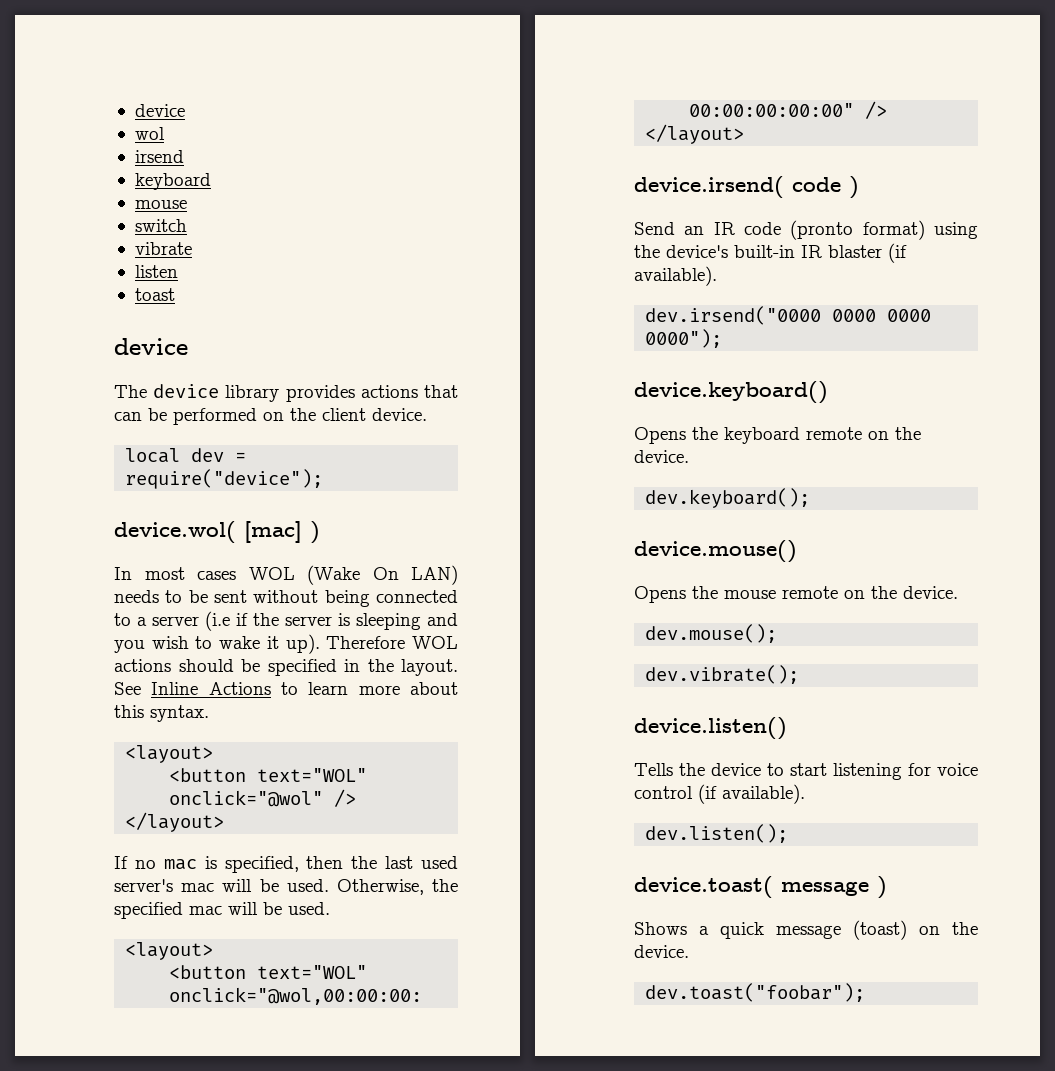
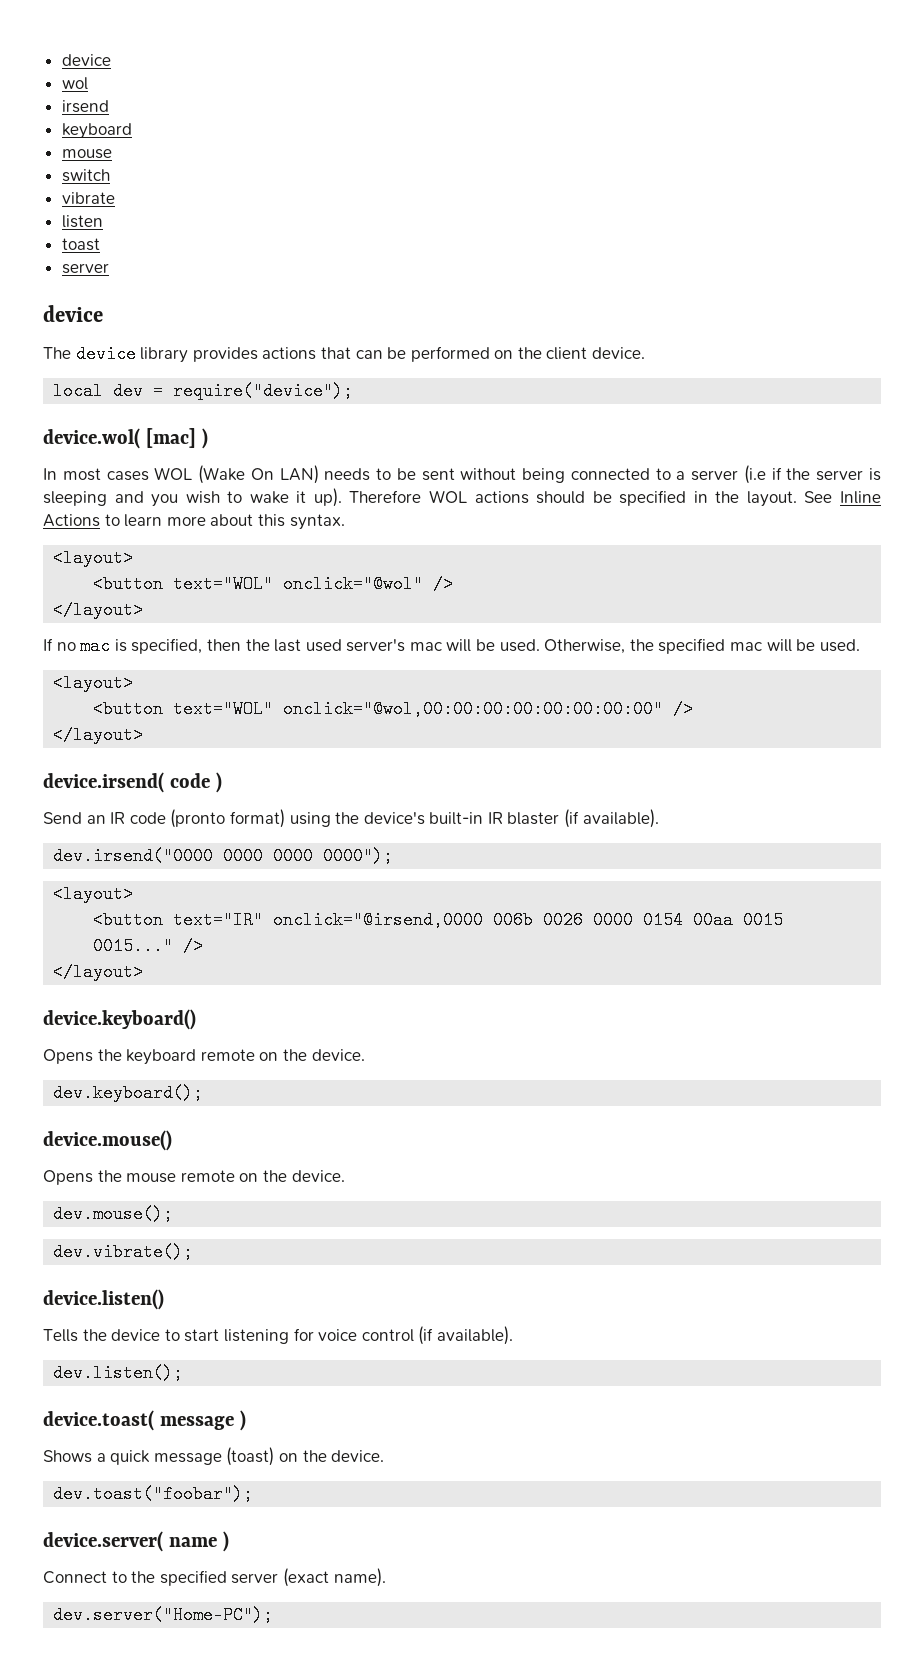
  toast
+ server
  dev.irsend("0000 0000 0000 0000");
+ <layout>
+ <button text="IR" onclick="@irsend,0000 006b 0026 0000 0154 00aa 0015 0015..." />
+ </layout>
+ device.server( name )
+ Connect to the specified server (exact name).
+ dev.server("Home-PC");

